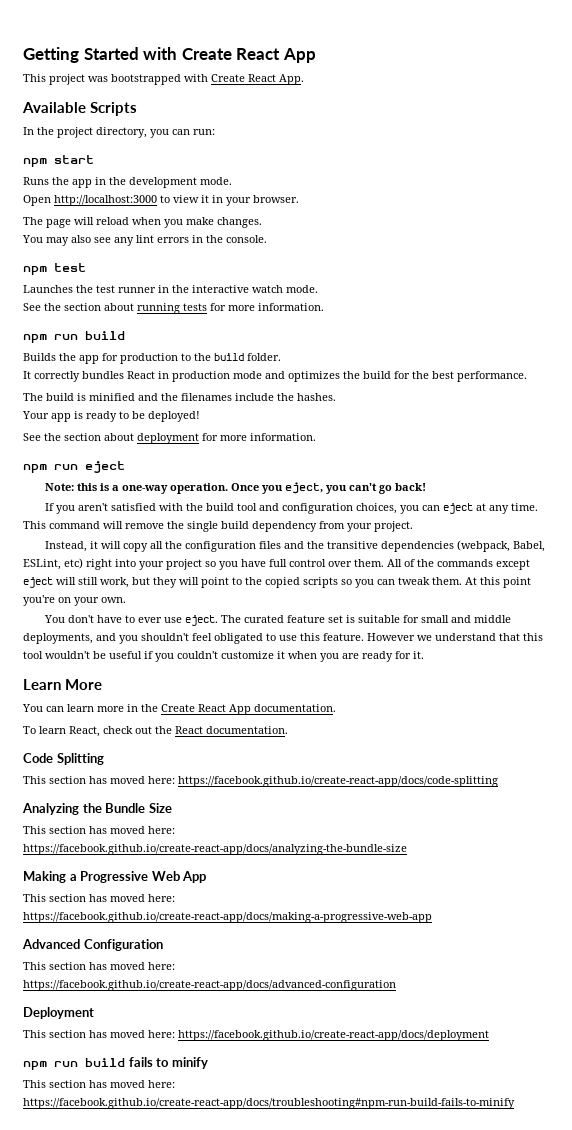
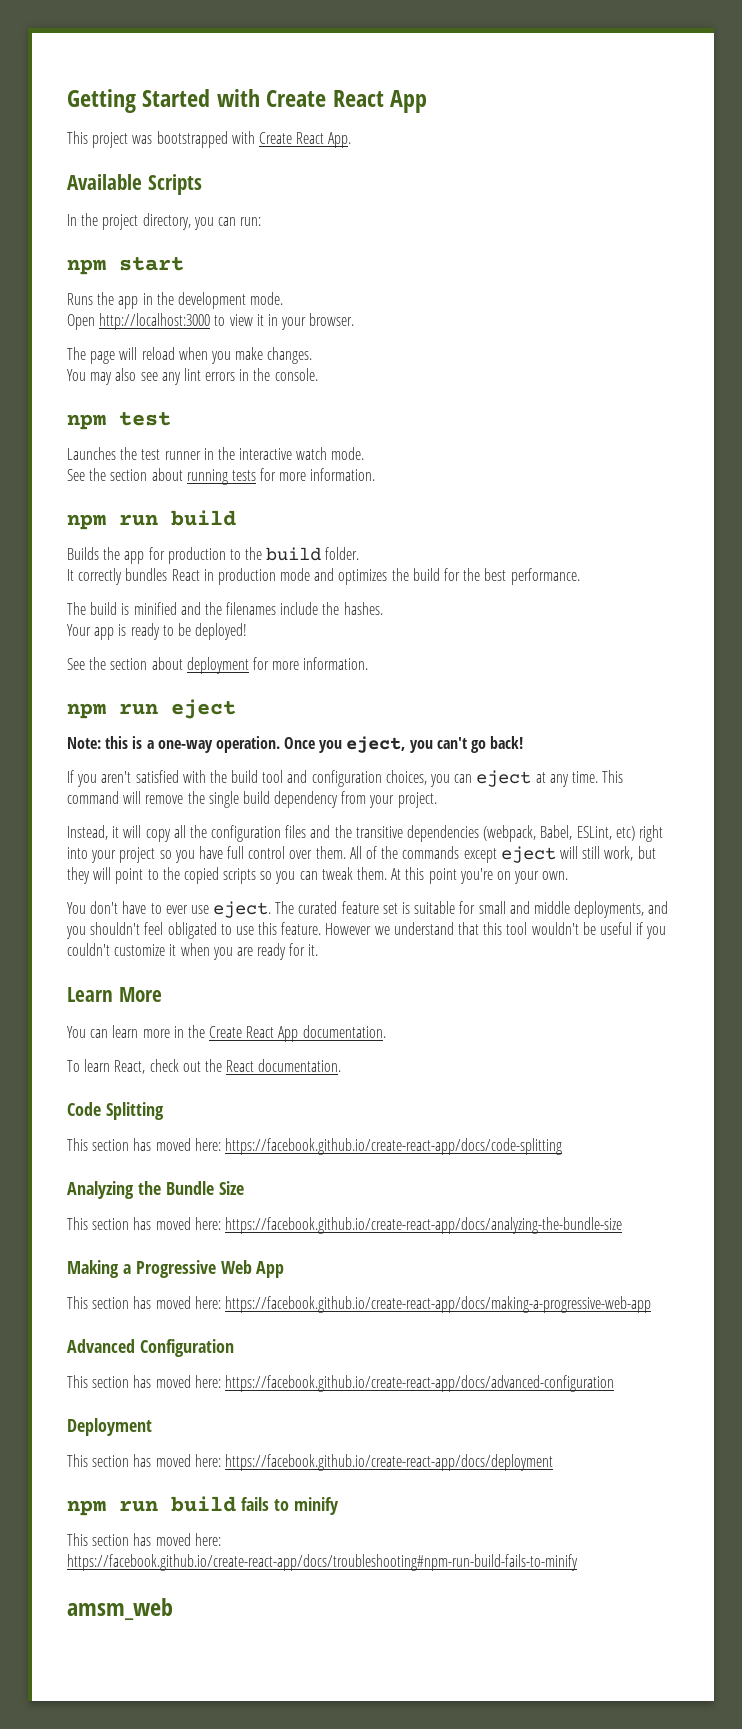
+ amsm_web

